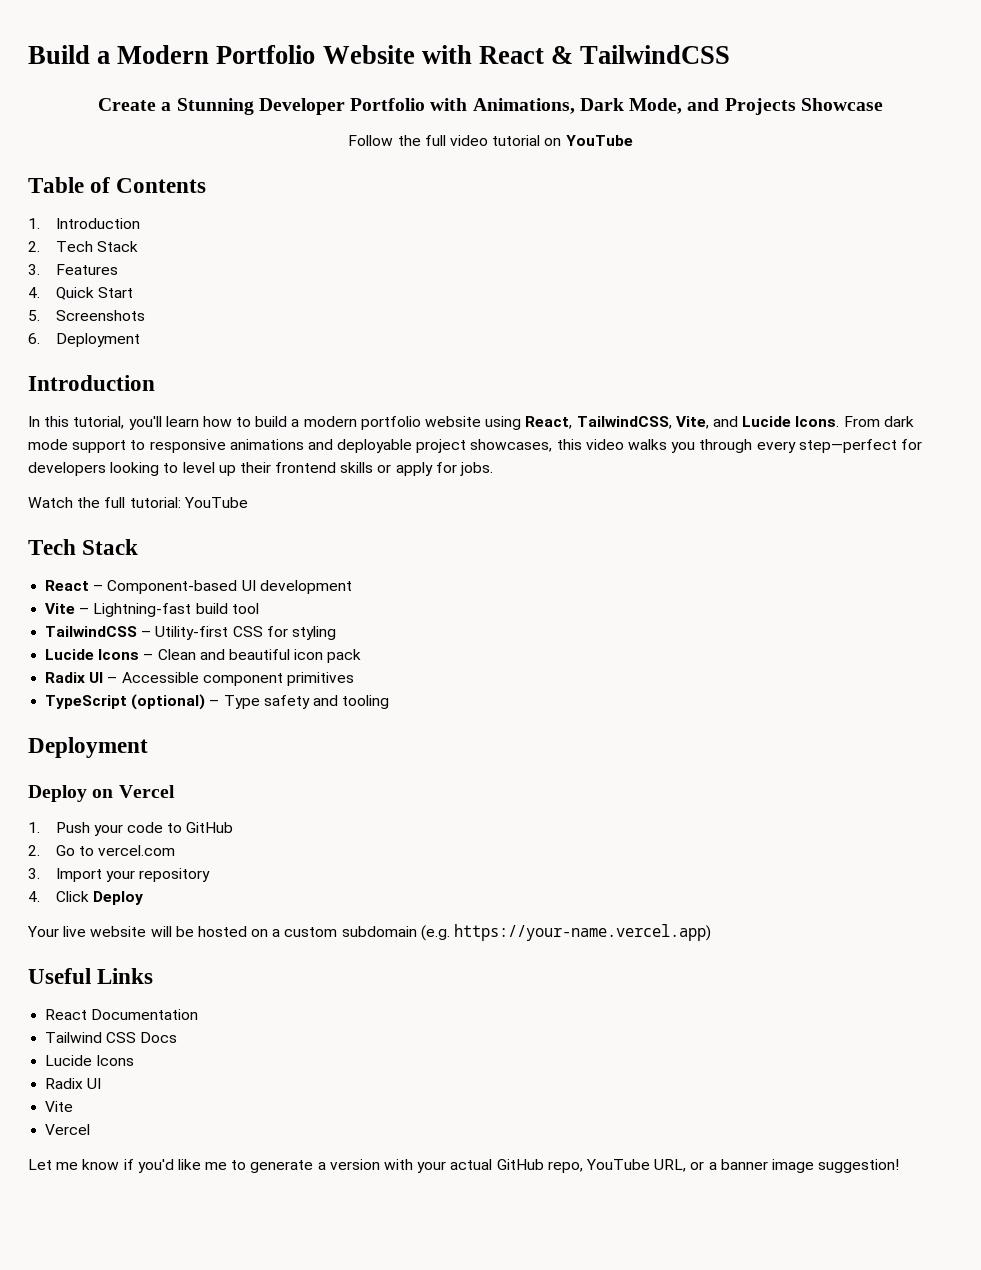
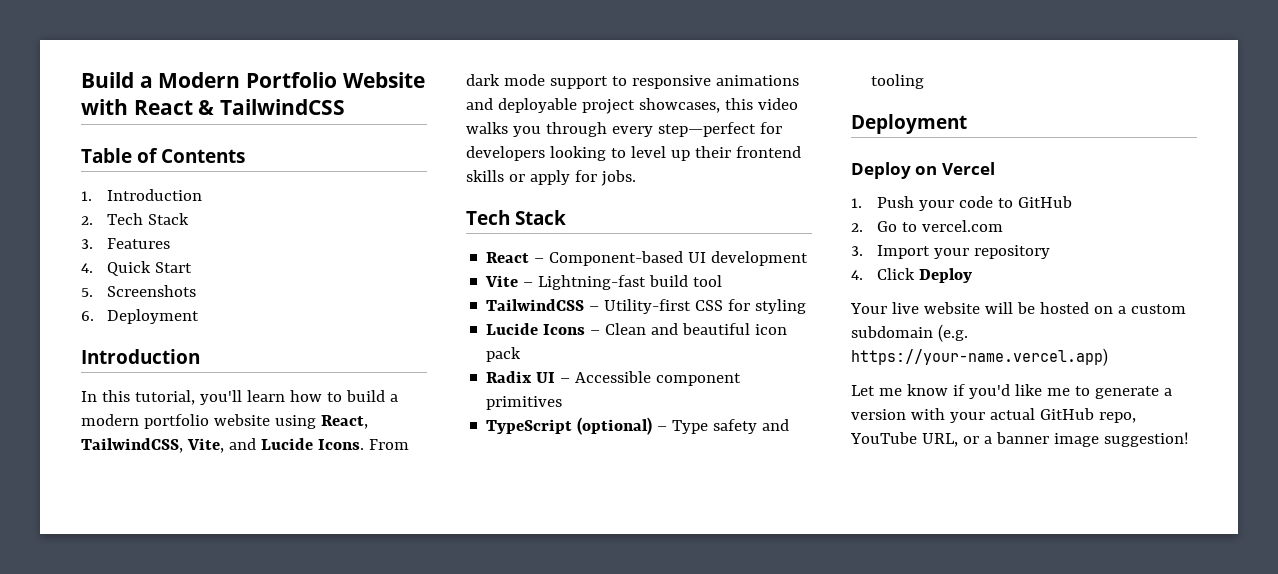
- Create a Stunning Developer Portfolio with Animations, Dark Mode, and Projects Showcase
- Follow the full video tutorial on YouTube
- Watch the full tutorial: YouTube
- Useful Links
- React Documentation
- Tailwind CSS Docs
- Lucide Icons
- Radix UI
- Vite
- Vercel

